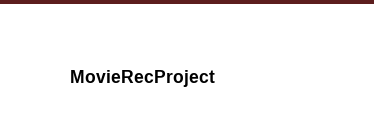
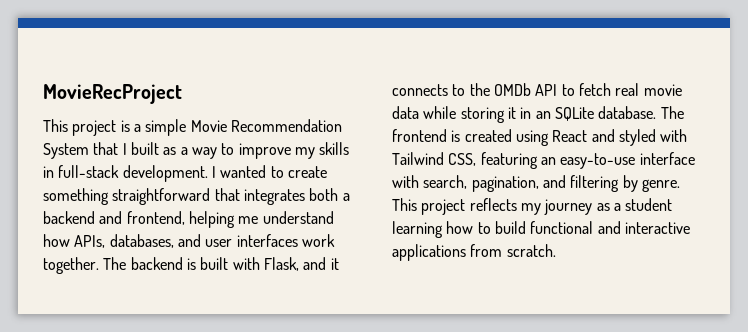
+ This project is a simple Movie Recommendation System that I built as a way to improve my skills in full-stack development. I wanted to create something straightforward that integrates both a backend and frontend, helping me understand how APIs, databases, and user interfaces work together. The backend is built with Flask, and it connects to the OMDb API to fetch real movie data while storing it in an SQLite database. The frontend is created using React and styled with Tailwind CSS, featuring an easy-to-use interface with search, pagination, and filtering by genre. This project reflects my journey as a student learning how to build functional and interactive applications from scratch.

